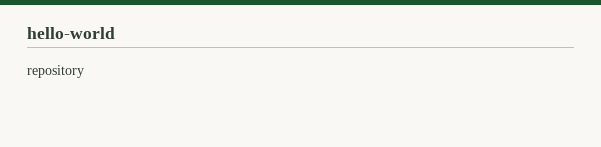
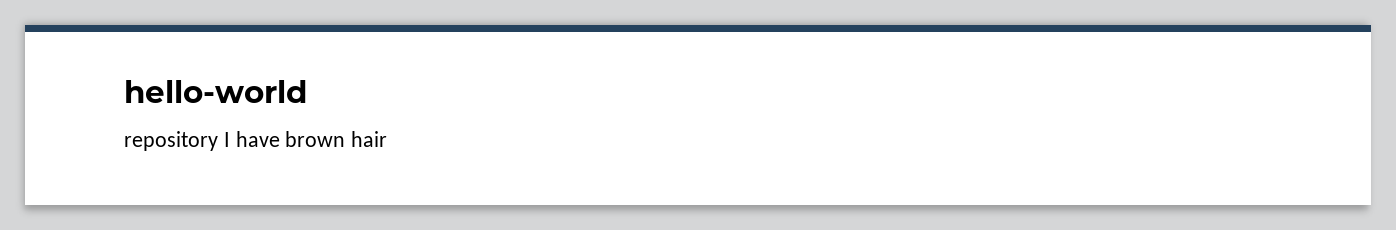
- repository
+ repository I have brown hair

